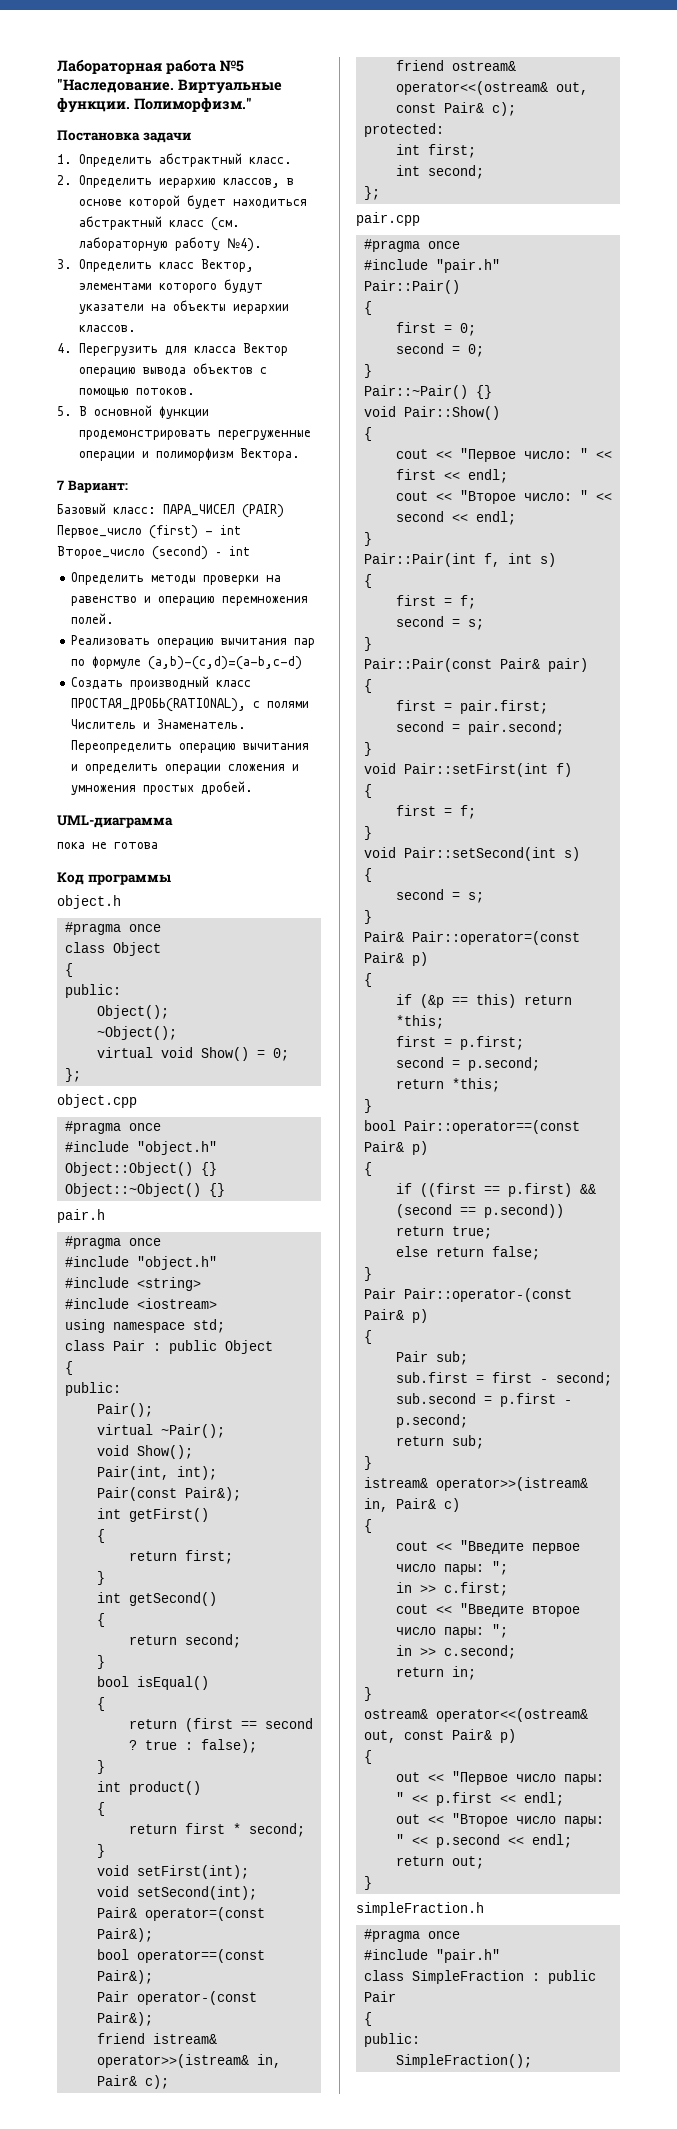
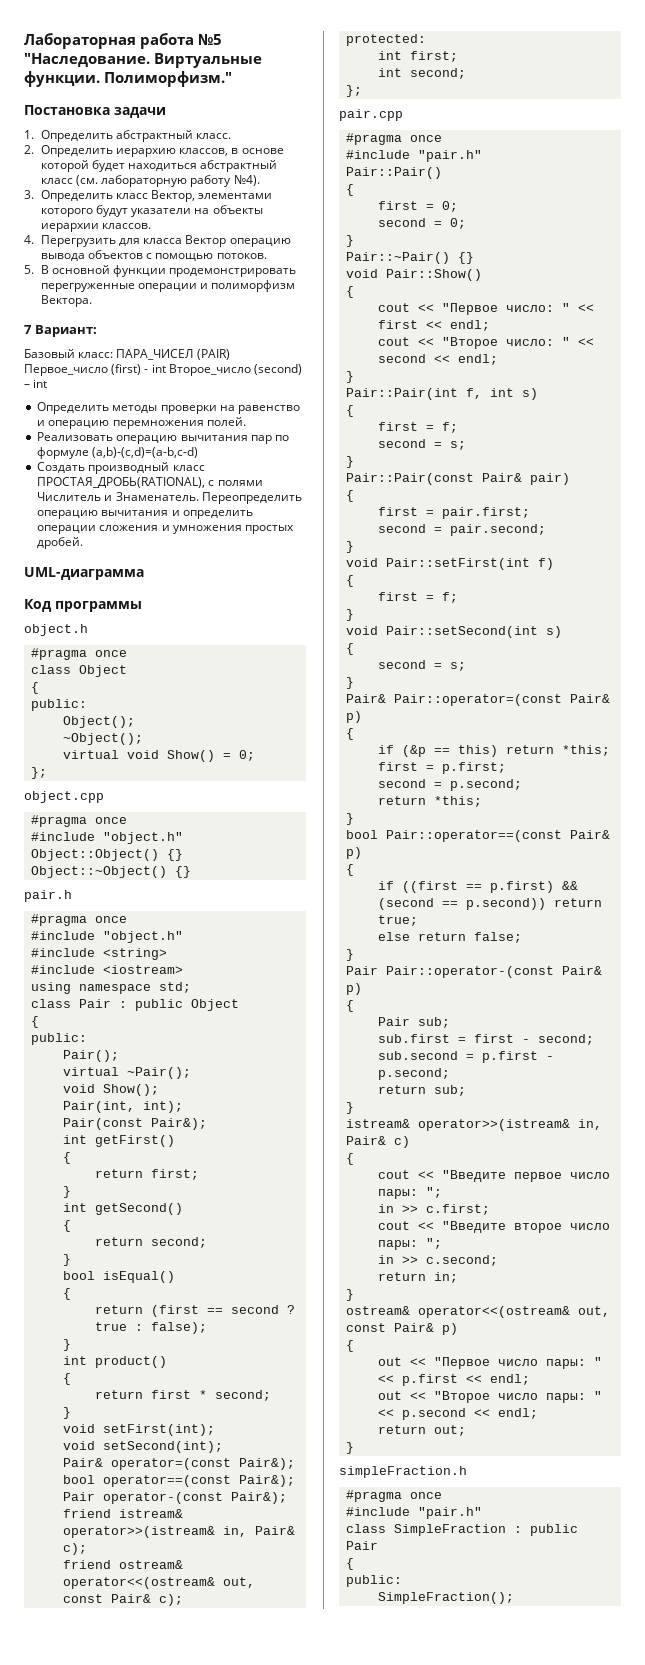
- пока не готова

